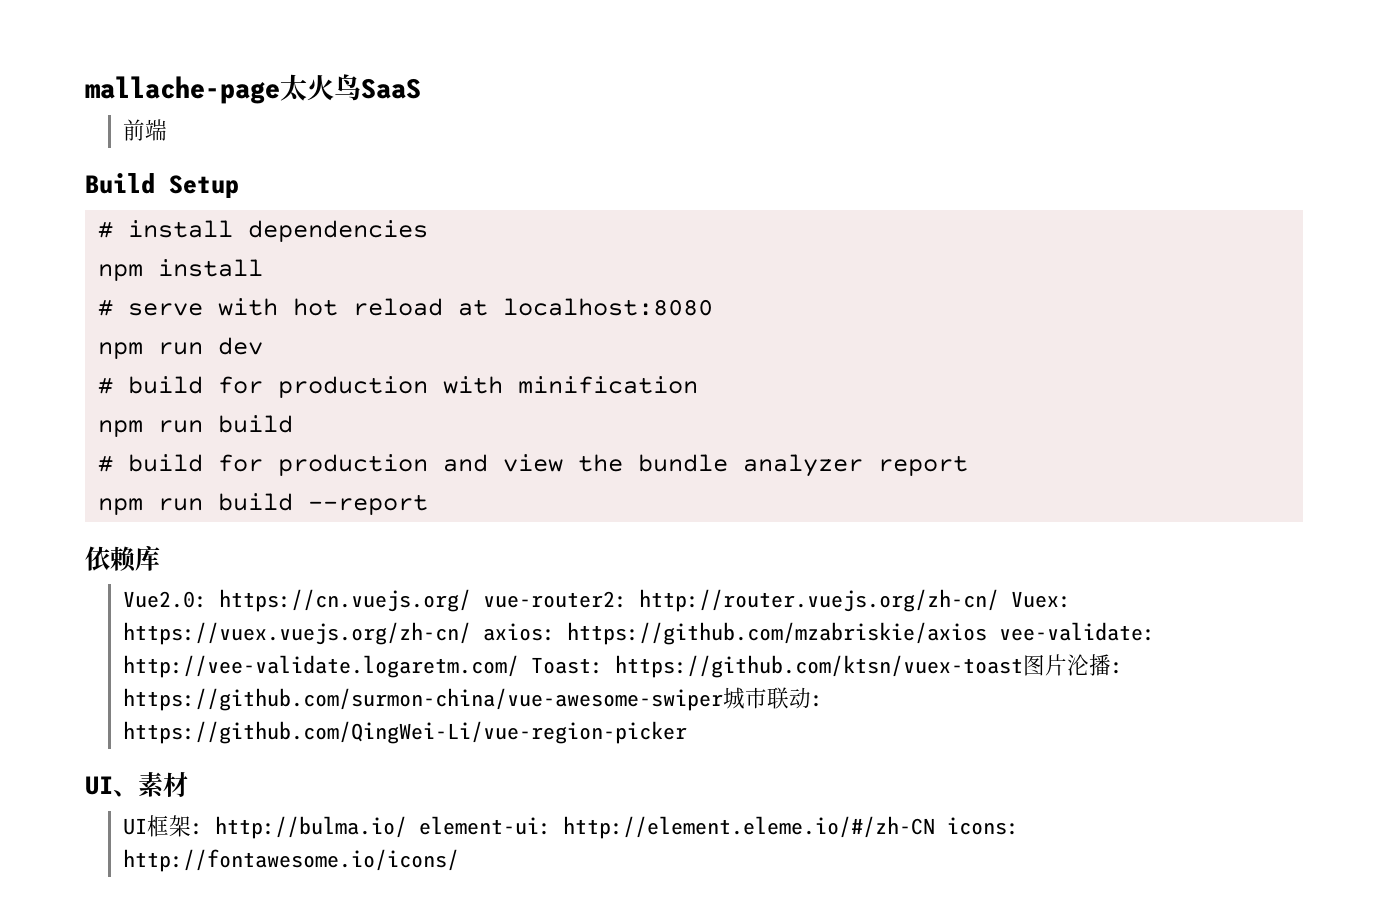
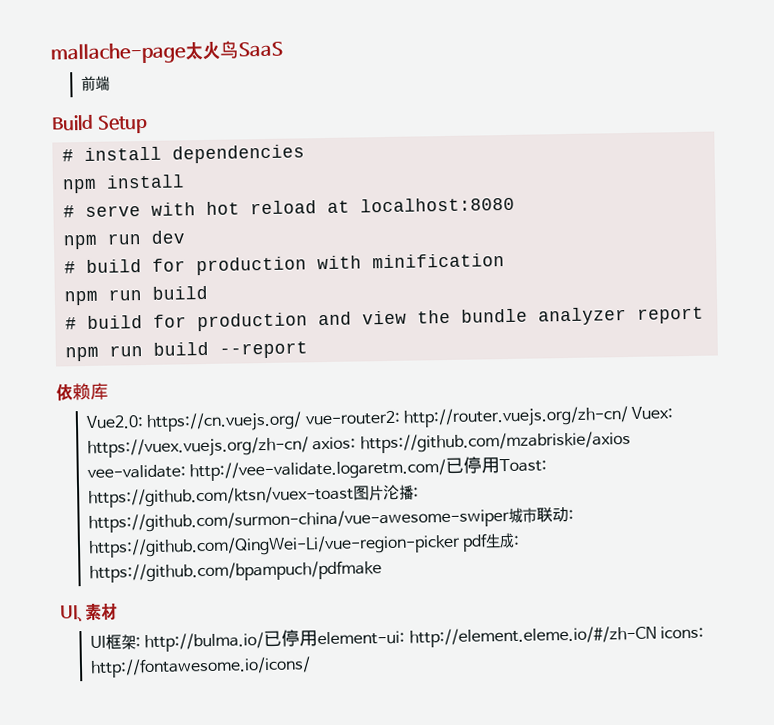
- Vue2.0: https://cn.vuejs.org/ vue-router2: http://router.vuejs.org/zh-cn/ Vuex: https://vuex.vuejs.org/zh-cn/ axios: https://github.com/mzabriskie/axios vee-validate: http://vee-validate.logaretm.com/ Toast: https://github.com/ktsn/vuex-toast图片沦播: https://github.com/surmon-china/vue-awesome-swiper城市联动: https://github.com/QingWei-Li/vue-region-picker
+ Vue2.0: https://cn.vuejs.org/ vue-router2: http://router.vuejs.org/zh-cn/ Vuex: https://vuex.vuejs.org/zh-cn/ axios: https://github.com/mzabriskie/axios vee-validate: http://vee-validate.logaretm.com/已停用Toast: https://github.com/ktsn/vuex-toast图片沦播: https://github.com/surmon-china/vue-awesome-swiper城市联动: https://github.com/QingWei-Li/vue-region-picker pdf生成: https://github.com/bpampuch/pdfmake
- UI框架: http://bulma.io/ element-ui: http://element.eleme.io/#/zh-CN icons: http://fontawesome.io/icons/
+ UI框架: http://bulma.io/已停用element-ui: http://element.eleme.io/#/zh-CN icons: http://fontawesome.io/icons/

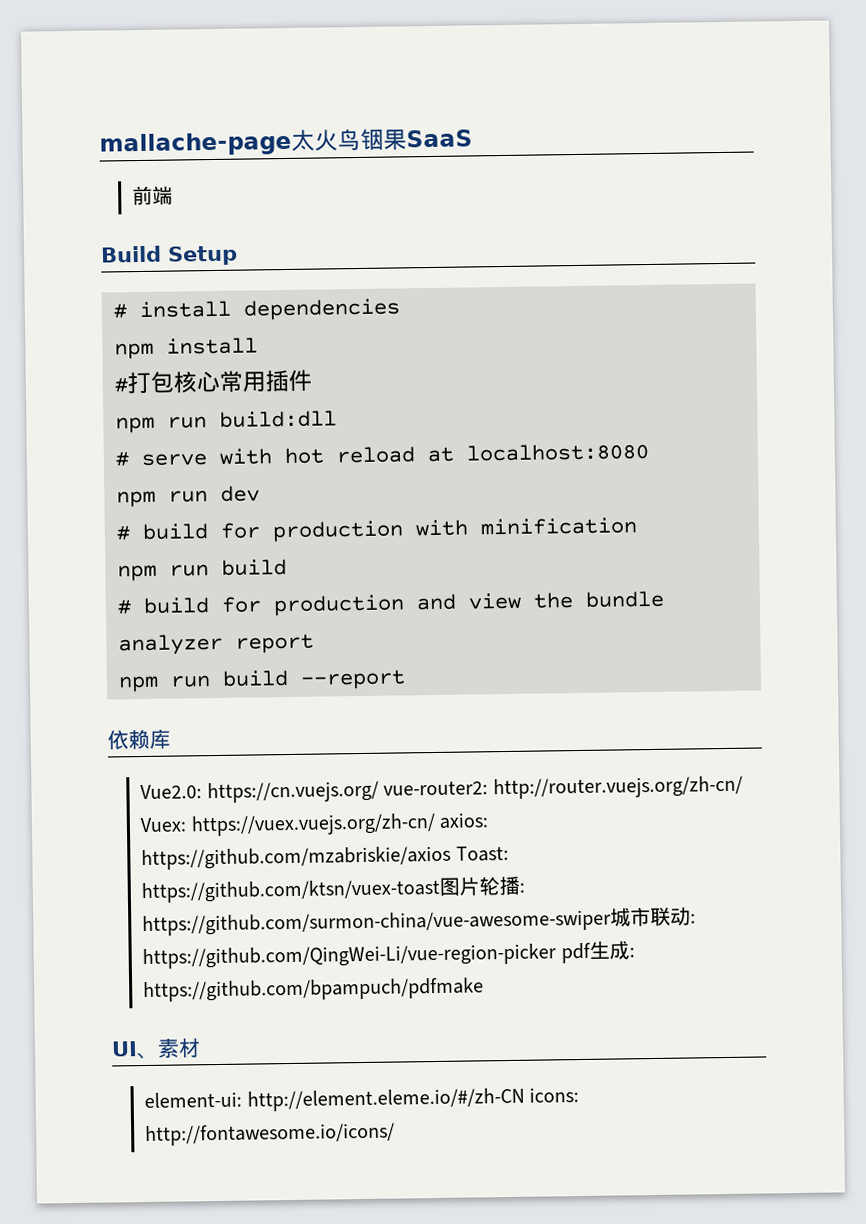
- mallache-page太火鸟SaaS
+ mallache-page太火鸟铟果SaaS
+ #打包核心常用插件
+ npm run build:dll
- Vue2.0: https://cn.vuejs.org/ vue-router2: http://router.vuejs.org/zh-cn/ Vuex: https://vuex.vuejs.org/zh-cn/ axios: https://github.com/mzabriskie/axios vee-validate: http://vee-validate.logaretm.com/已停用Toast: https://github.com/ktsn/vuex-toast图片沦播: https://github.com/surmon-china/vue-awesome-swiper城市联动: https://github.com/QingWei-Li/vue-region-picker pdf生成: https://github.com/bpampuch/pdfmake
+ Vue2.0: https://cn.vuejs.org/ vue-router2: http://router.vuejs.org/zh-cn/ Vuex: https://vuex.vuejs.org/zh-cn/ axios: https://github.com/mzabriskie/axios Toast: https://github.com/ktsn/vuex-toast图片轮播: https://github.com/surmon-china/vue-awesome-swiper城市联动: https://github.com/QingWei-Li/vue-region-picker pdf生成: https://github.com/bpampuch/pdfmake
- UI框架: http://bulma.io/已停用element-ui: http://element.eleme.io/#/zh-CN icons: http://fontawesome.io/icons/
+ element-ui: http://element.eleme.io/#/zh-CN icons: http://fontawesome.io/icons/

